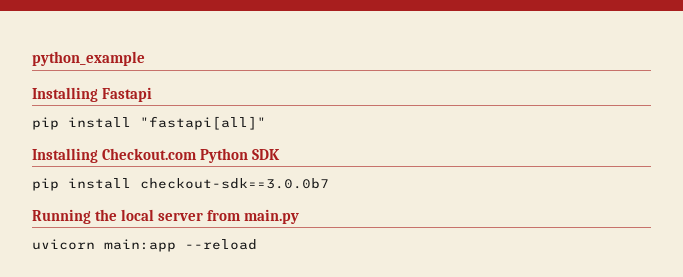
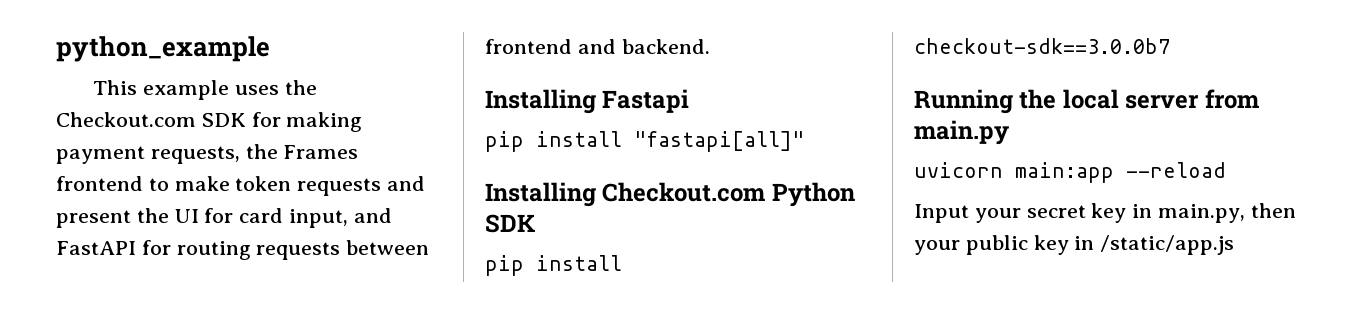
+ This example uses the Checkout.com SDK for making payment requests, the Frames frontend to make token requests and present the UI for card input, and FastAPI for routing requests between frontend and backend.
+ Input your secret key in main.py, then your public key in /static/app.js

